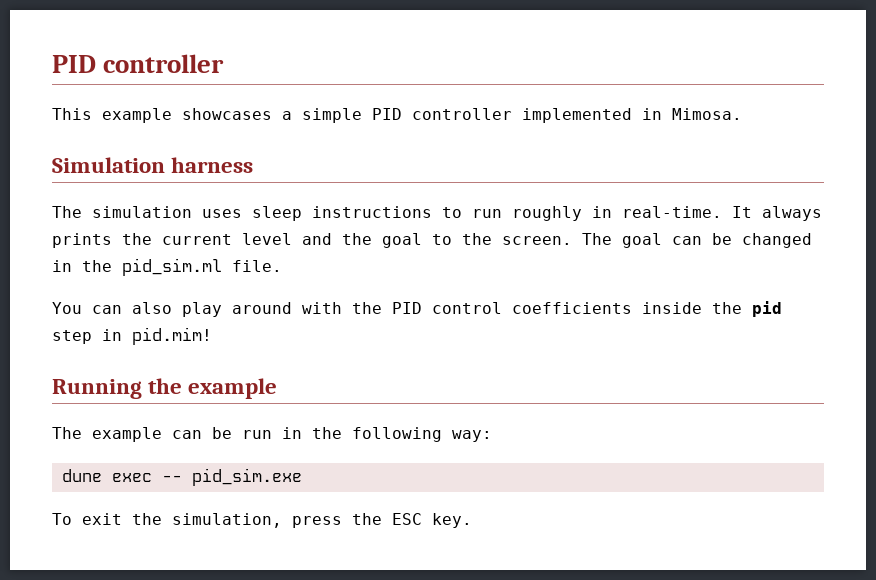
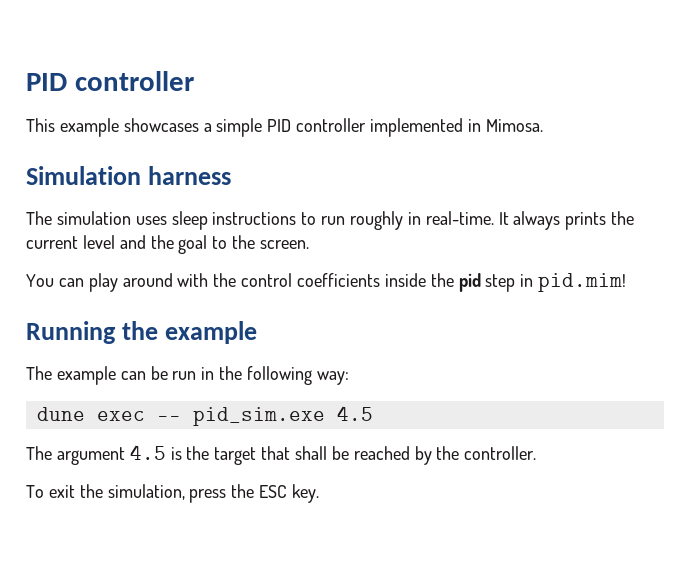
- The goal can be changed in the pid_sim.ml file.
- You can also play around with the PID control coefficients inside the pid step in pid.mim!
+ You can play around with the control coefficients inside the pid step in pid.mim!
- dune exec -- pid_sim.exe
+ dune exec -- pid_sim.exe 4.5
+ The argument 4.5 is the target that shall be reached by the controller.

